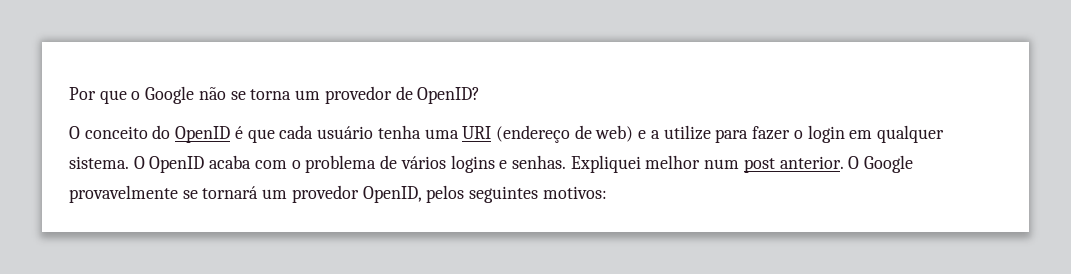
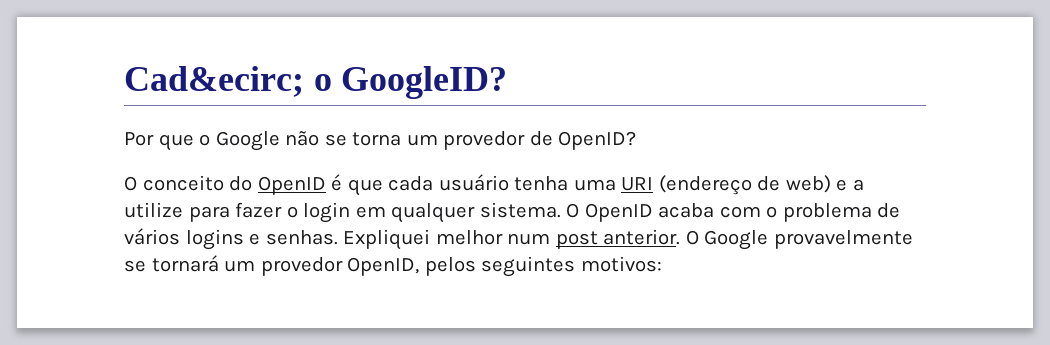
+ Cad&ecirc; o GoogleID?

